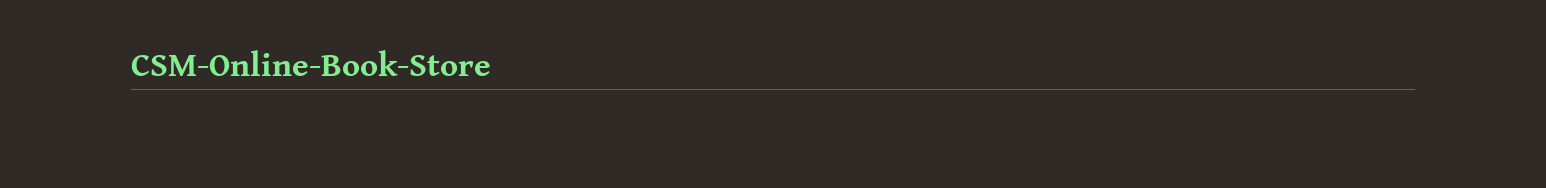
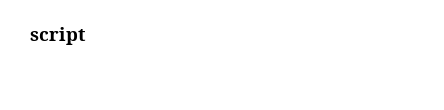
- CSM-Online-Book-Store
+ script

